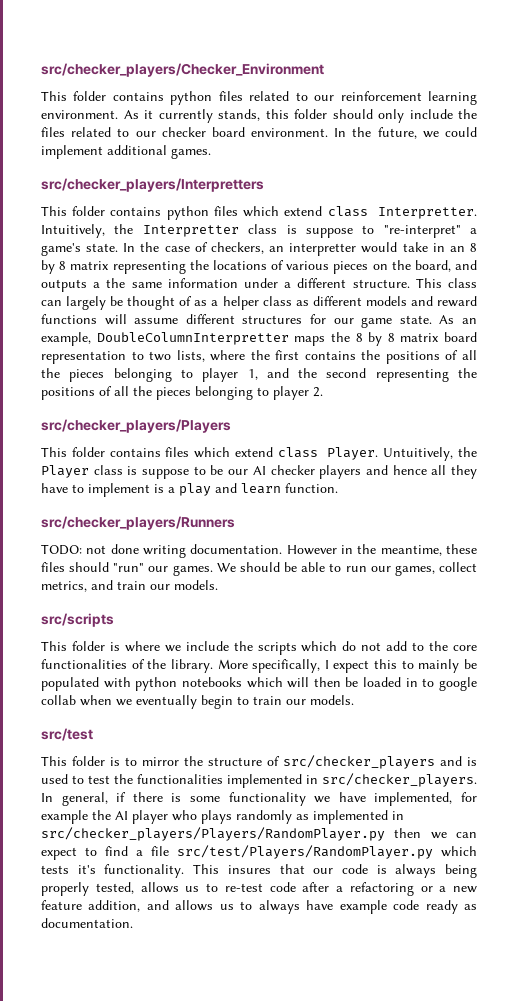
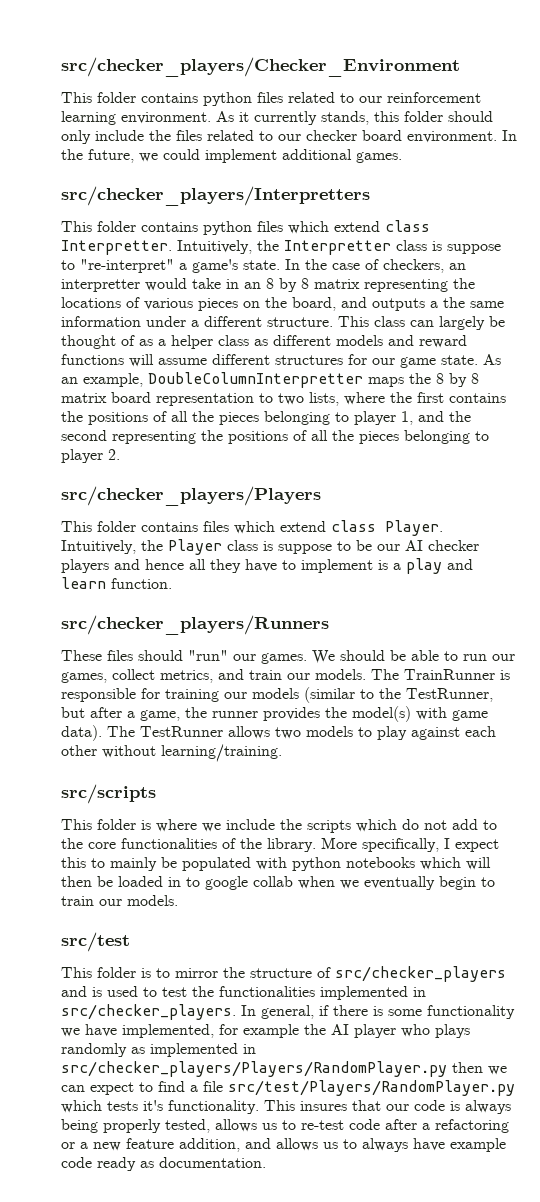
- Untuitively, the Player class is suppose to be our AI checker players and hence all they have to implement is a play and learn function.
+ Intuitively, the Player class is suppose to be our AI checker players and hence all they have to implement is a play and learn function.
- TODO: not done writing documentation. However in the meantime, these files should "run" our games.
+ These files should "run" our games.
+ The TrainRunner is responsible for training our models (similar to the TestRunner, but after a game, the runner provides the model(s) with game data). The TestRunner allows two models to play against each other without learning/training.

